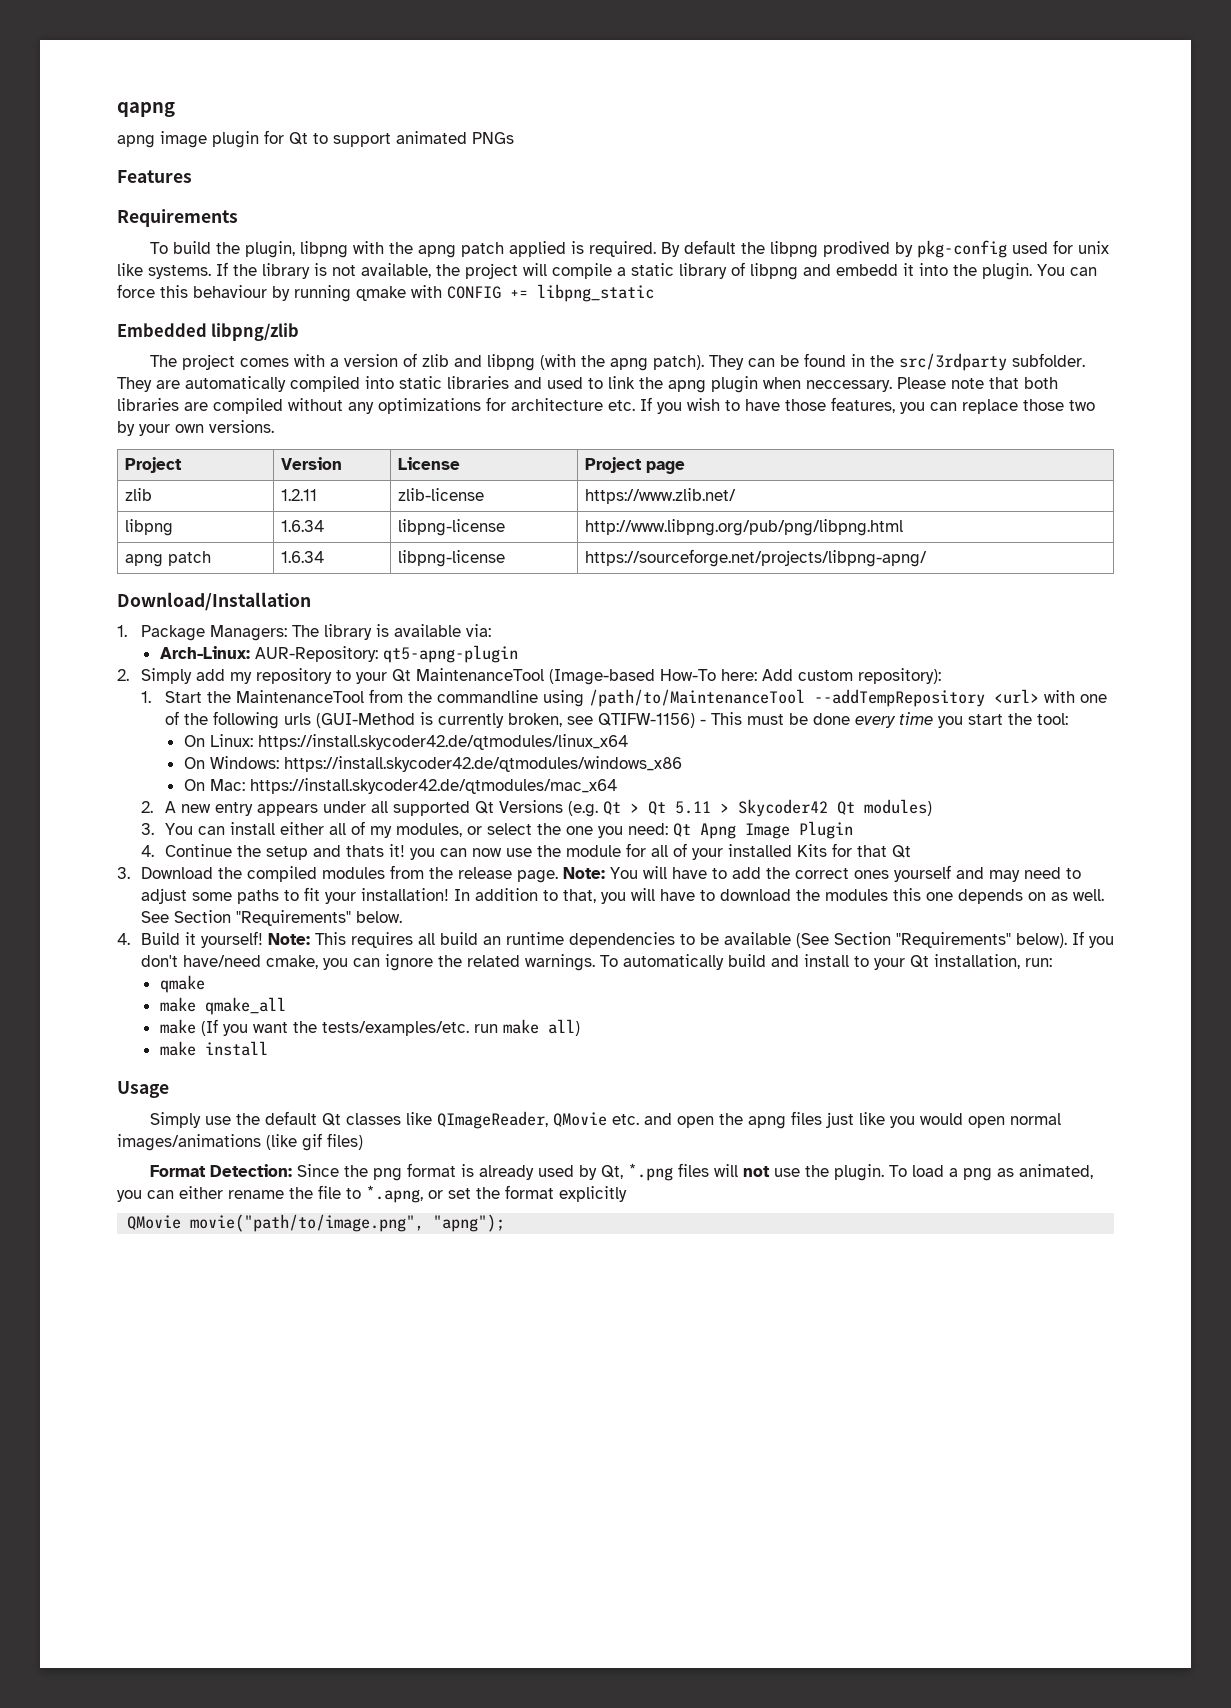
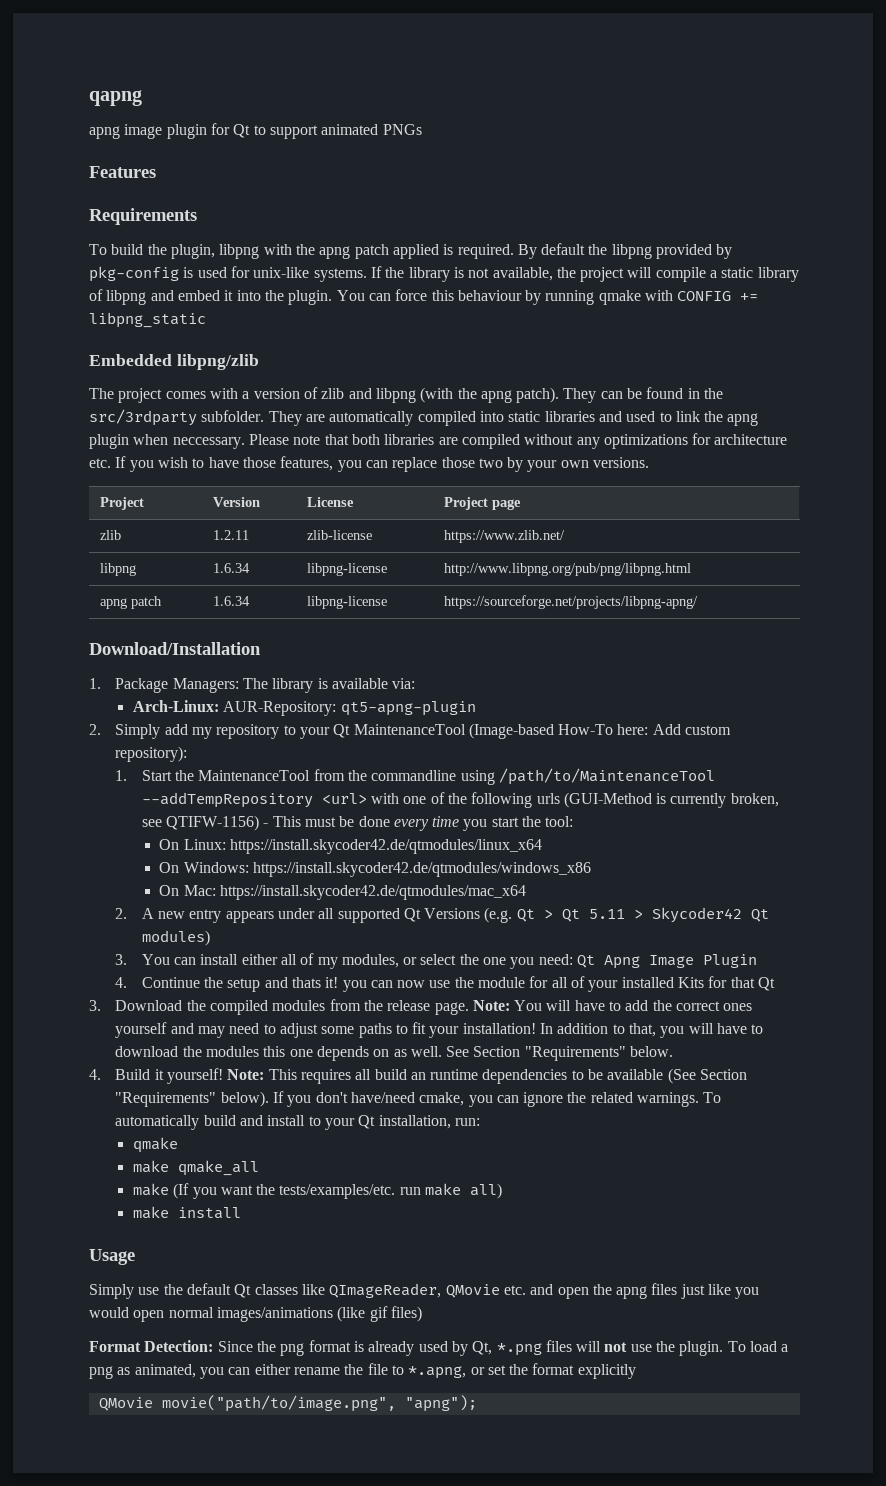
- By default the libpng prodived by pkg-config used for unix like systems.
+ By default the libpng provided by pkg-config is used for unix-like systems.
- If the library is not available, the project will compile a static library of libpng and embedd it into the plugin.
+ If the library is not available, the project will compile a static library of libpng and embed it into the plugin.

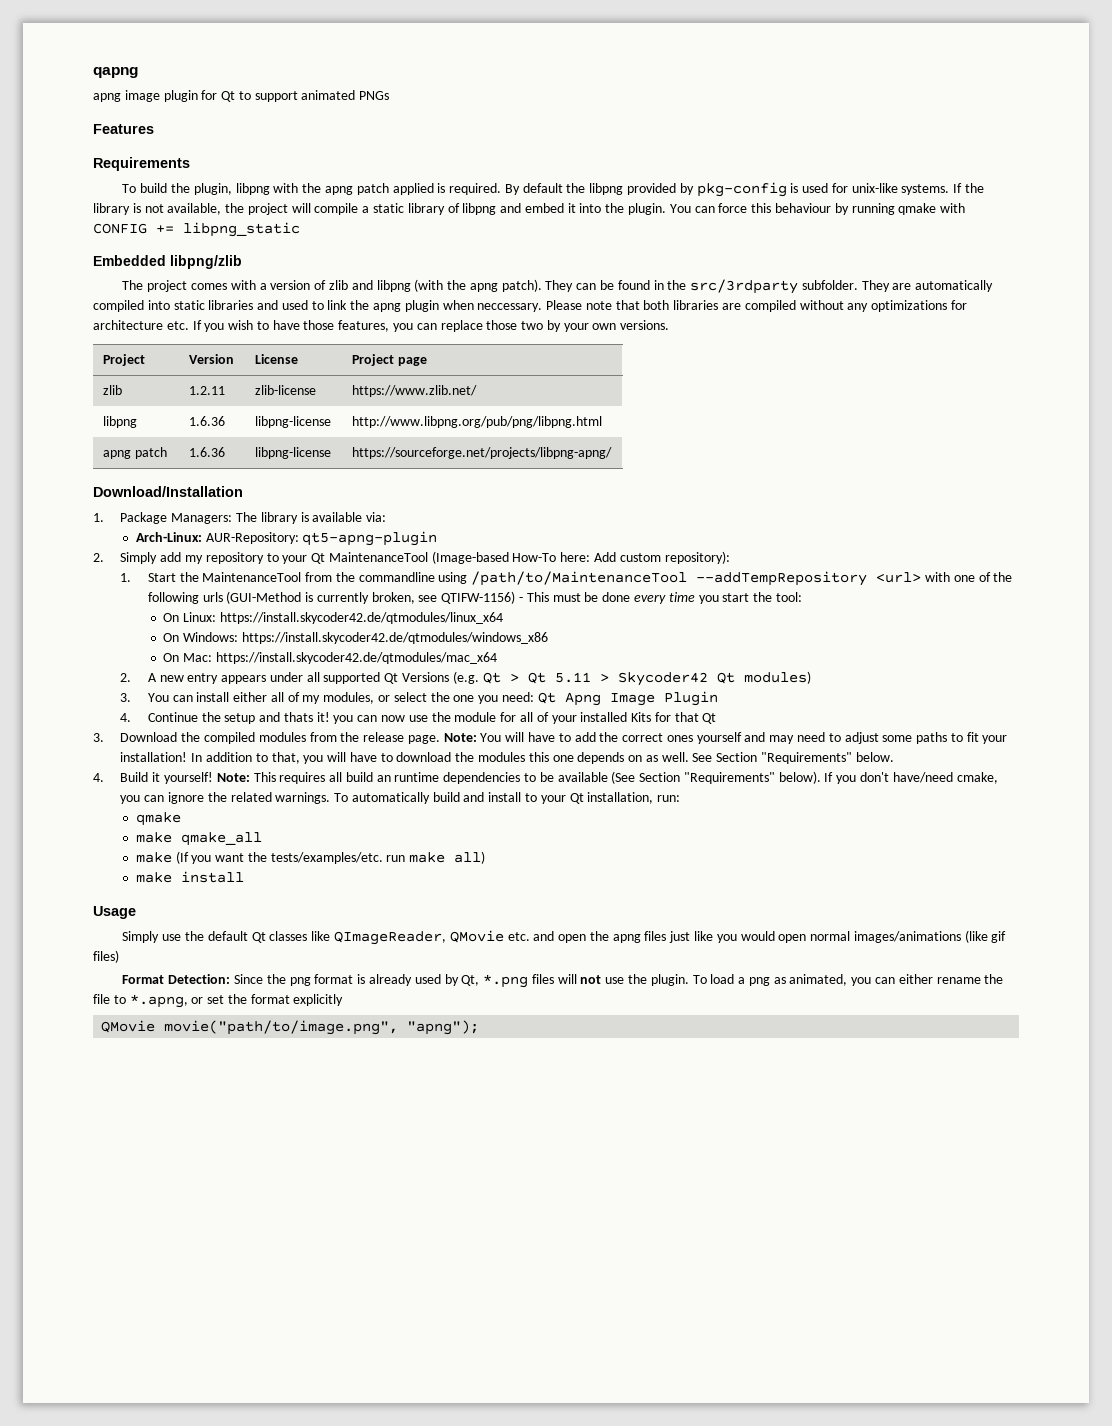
- libpng | 1.6.34 | libpng-license | http://www.libpng.org/pub/png/libpng.html
+ libpng | 1.6.36 | libpng-license | http://www.libpng.org/pub/png/libpng.html
- apng patch | 1.6.34 | libpng-license | https://sourceforge.net/projects/libpng-apng/
+ apng patch | 1.6.36 | libpng-license | https://sourceforge.net/projects/libpng-apng/

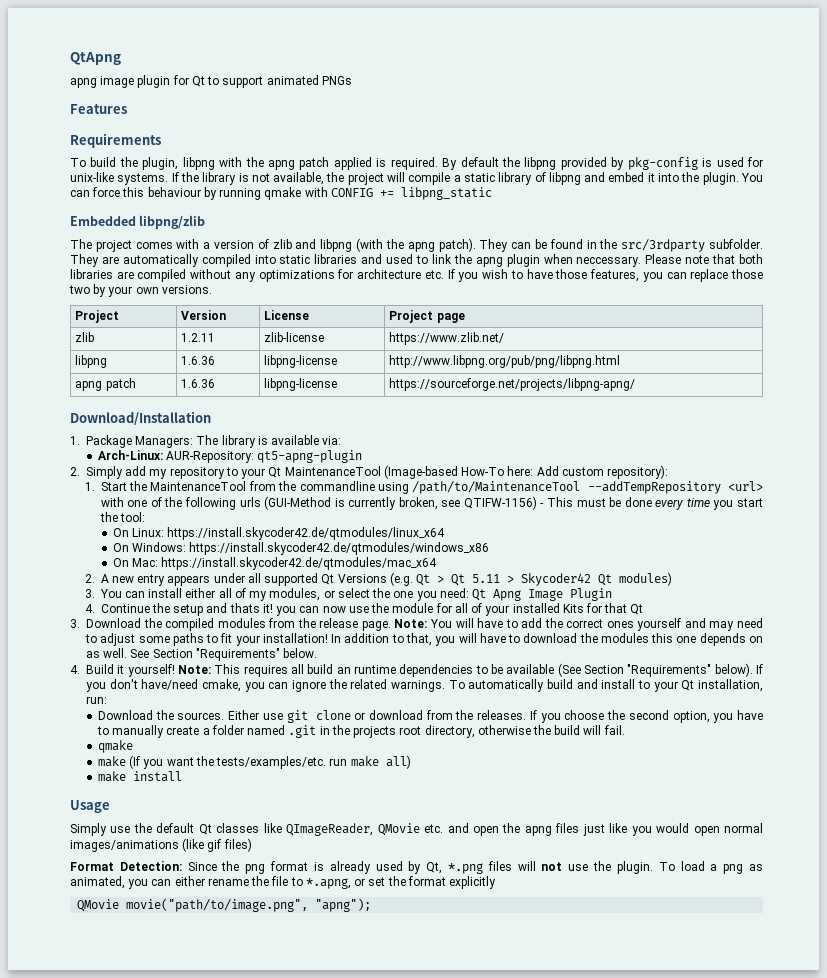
- qapng
+ QtApng
  To automatically build and install to your Qt installation, run:
+ Download the sources. Either use git clone or download from the releases. If you choose the second option, you have to manually create a folder named .git in the projects root directory, otherwise the build will fail.
  qmake
- make qmake_all

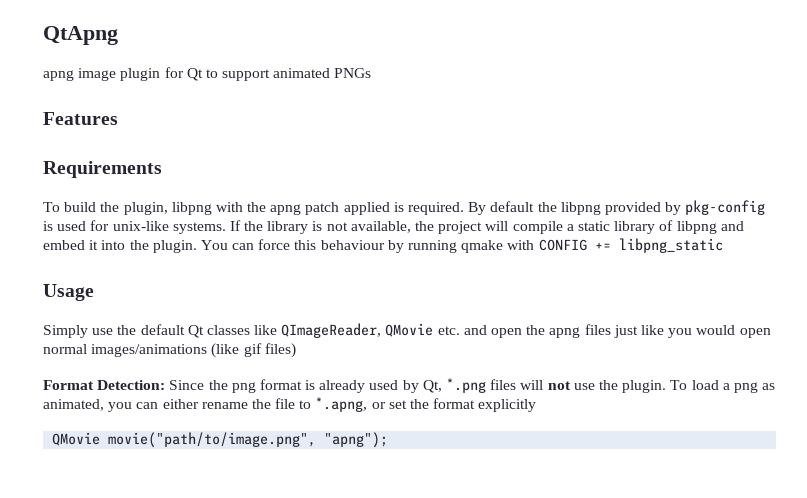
- Embedded libpng/zlib
- The project comes with a version of zlib and libpng (with the apng patch). They can be found in the src/3rdparty subfolder. They are automatically compiled into static libraries and used to link the apng plugin when neccessary. Please note that both libraries are compiled without any optimizations for architecture etc. If you wish to have those features, you can replace those two by your own versions.
- Project | Version | License | Project page
- zlib | 1.2.11 | zlib-license | https://www.zlib.net/
- libpng | 1.6.36 | libpng-license | http://www.libpng.org/pub/png/libpng.html
- apng patch | 1.6.36 | libpng-license | https://sourceforge.net/projects/libpng-apng/
- Download/Installation
- 1. Package Managers: The library is available via:
- Arch-Linux: AUR-Repository: qt5-apng-plugin
- 2. Simply add my repository to your Qt MaintenanceTool (Image-based How-To here: Add custom repository):
- 1. Start the MaintenanceTool from the commandline using /path/to/MaintenanceTool --addTempRepository <url> with one of the following urls (GUI-Method is currently broken, see QTIFW-1156) - This must be done every time you start the tool:
- On Linux: https://install.skycoder42.de/qtmodules/linux_x64
- On Windows: https://install.skycoder42.de/qtmodules/windows_x86
- On Mac: https://install.skycoder42.de/qtmodules/mac_x64
- 2. A new entry appears under all supported Qt Versions (e.g. Qt > Qt 5.11 > Skycoder42 Qt modules)
- 3. You can install either all of my modules, or select the one you need: Qt Apng Image Plugin
- 4. Continue the setup and thats it! you can now use the module for all of your installed Kits for that Qt
- 3. Download the compiled modules from the release page. Note: You will have to add the correct ones yourself and may need to adjust some paths to fit your installation! In addition to that, you will have to download the modules this one depends on as well. See Section "Requirements" below.
- 4. Build it yourself! Note: This requires all build an runtime dependencies to be available (See Section "Requirements" below). If you don't have/need cmake, you can ignore the related warnings. To automatically build and install to your Qt installation, run:
- Download the sources. Either use git clone or download from the releases. If you choose the second option, you have to manually create a folder named .git in the projects root directory, otherwise the build will fail.
- qmake
- make (If you want the tests/examples/etc. run make all)
- make install

